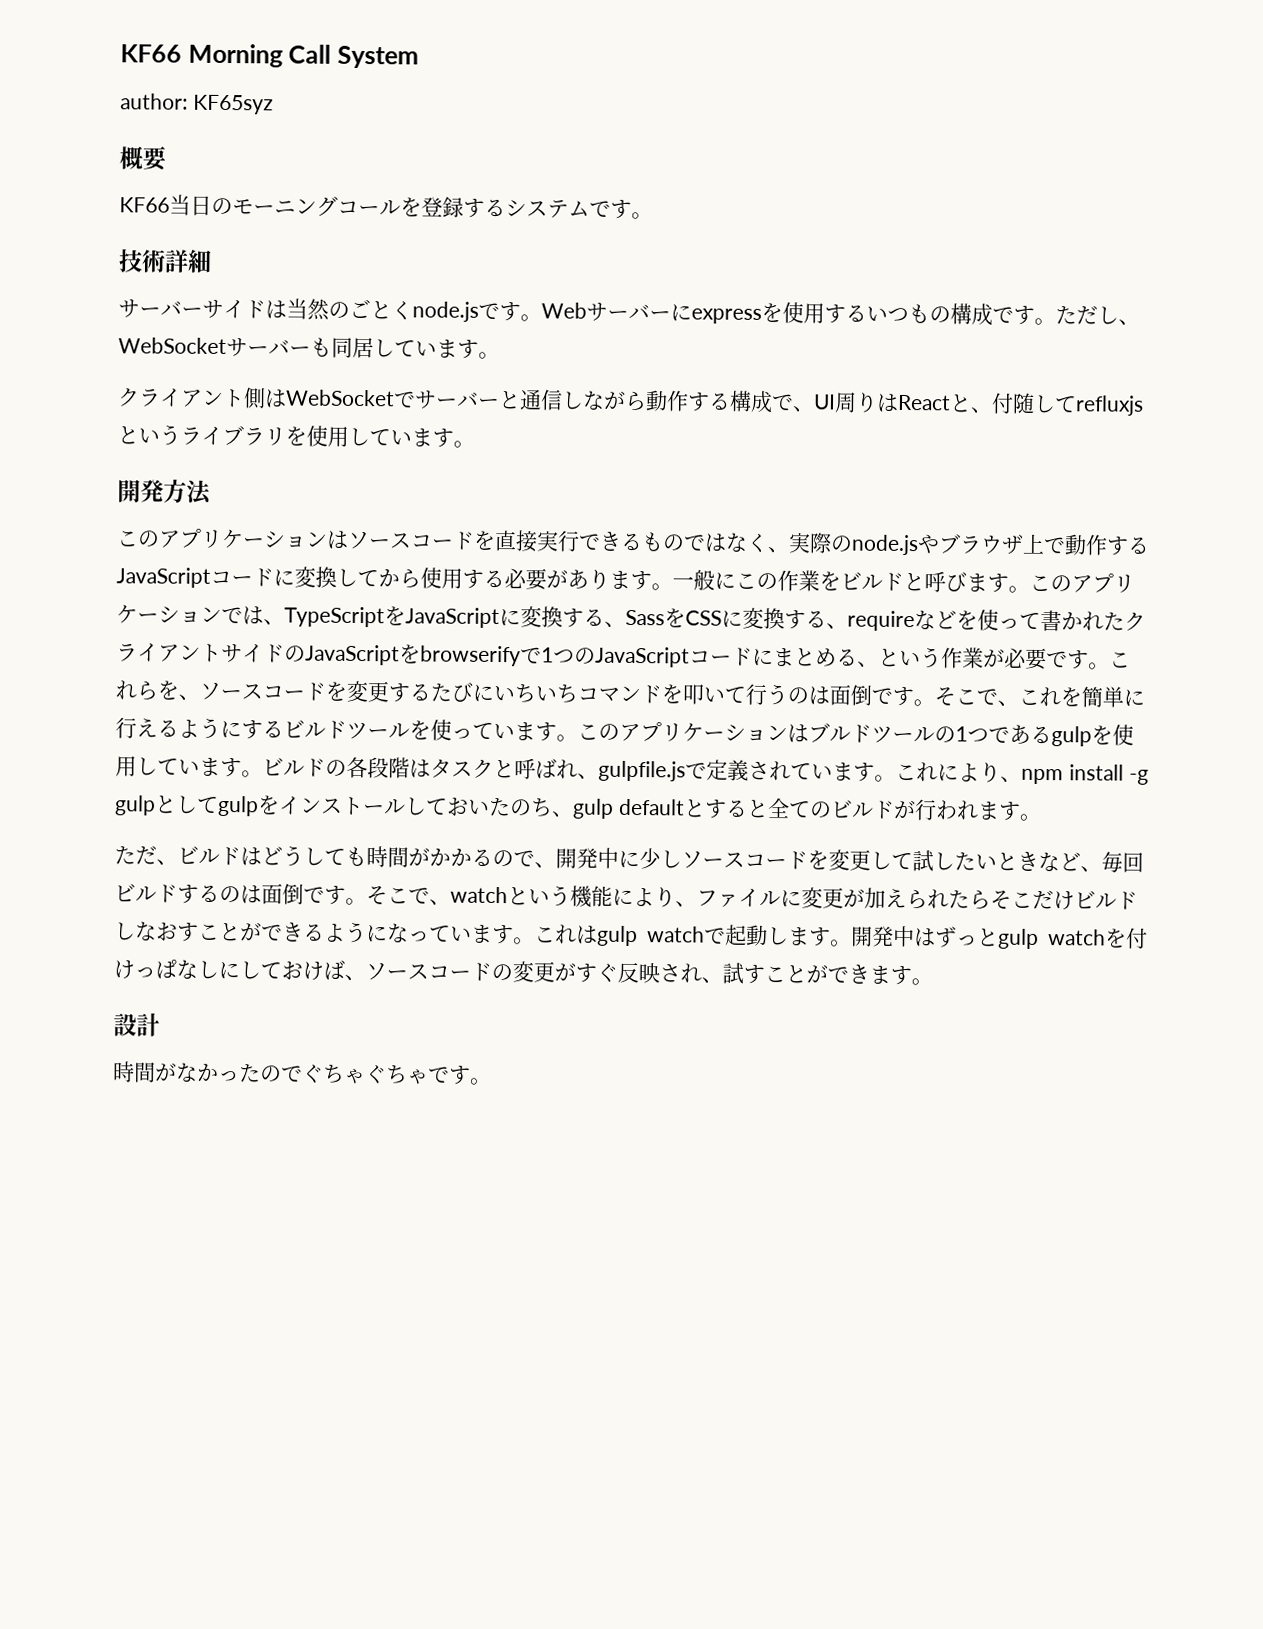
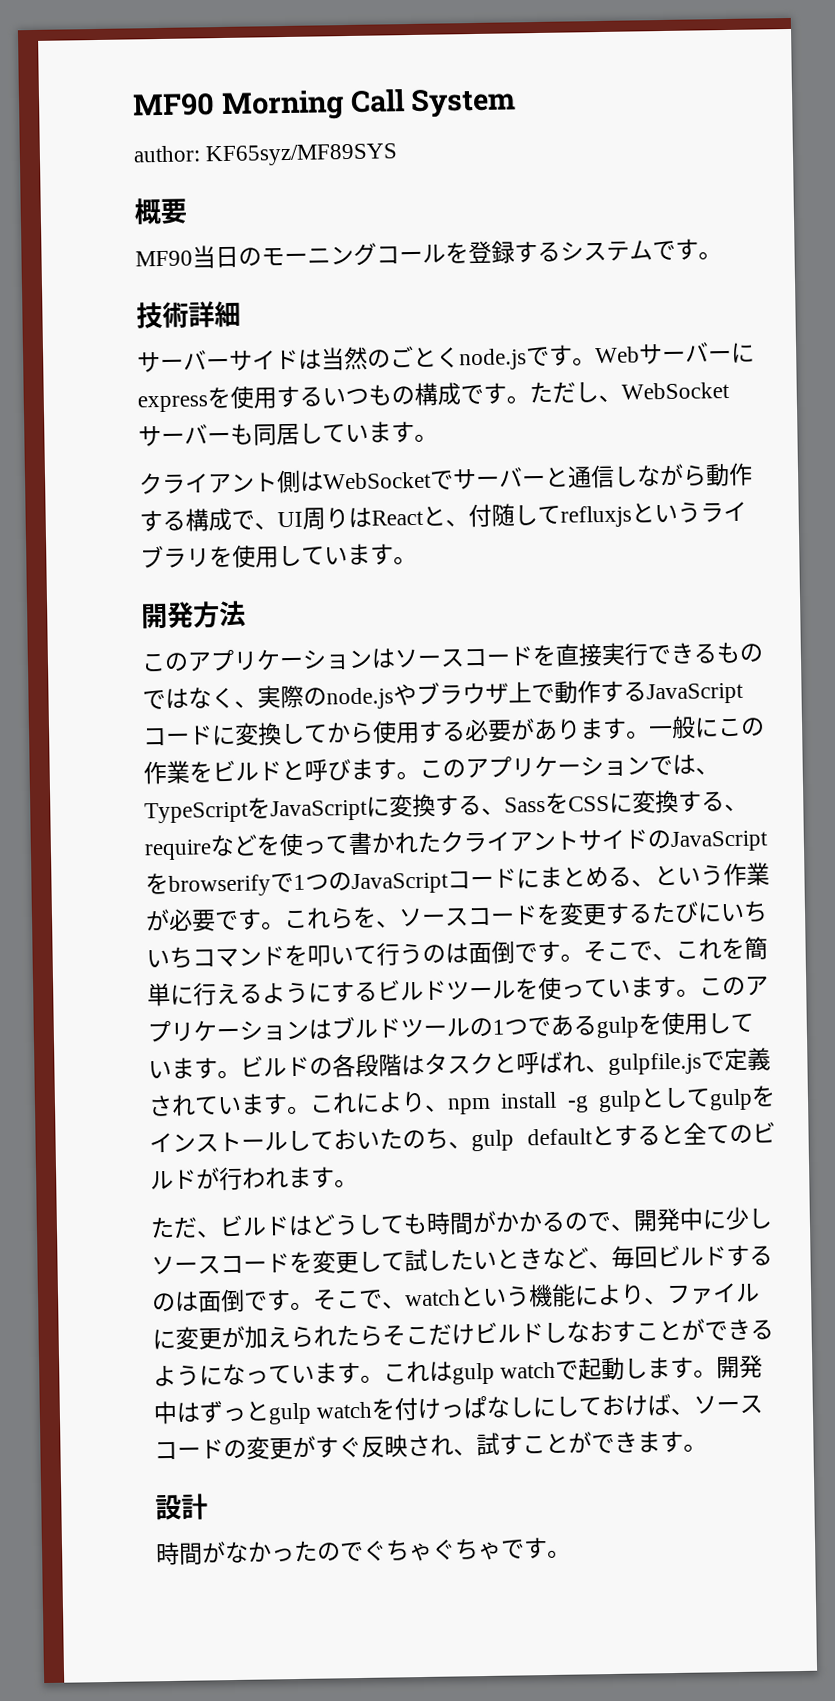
- KF66 Morning Call System
+ MF90 Morning Call System
- author: KF65syz
+ author: KF65syz/MF89SYS
- KF66当日のモーニングコールを登録するシステムです。
+ MF90当日のモーニングコールを登録するシステムです。

